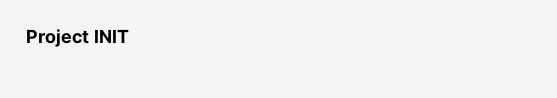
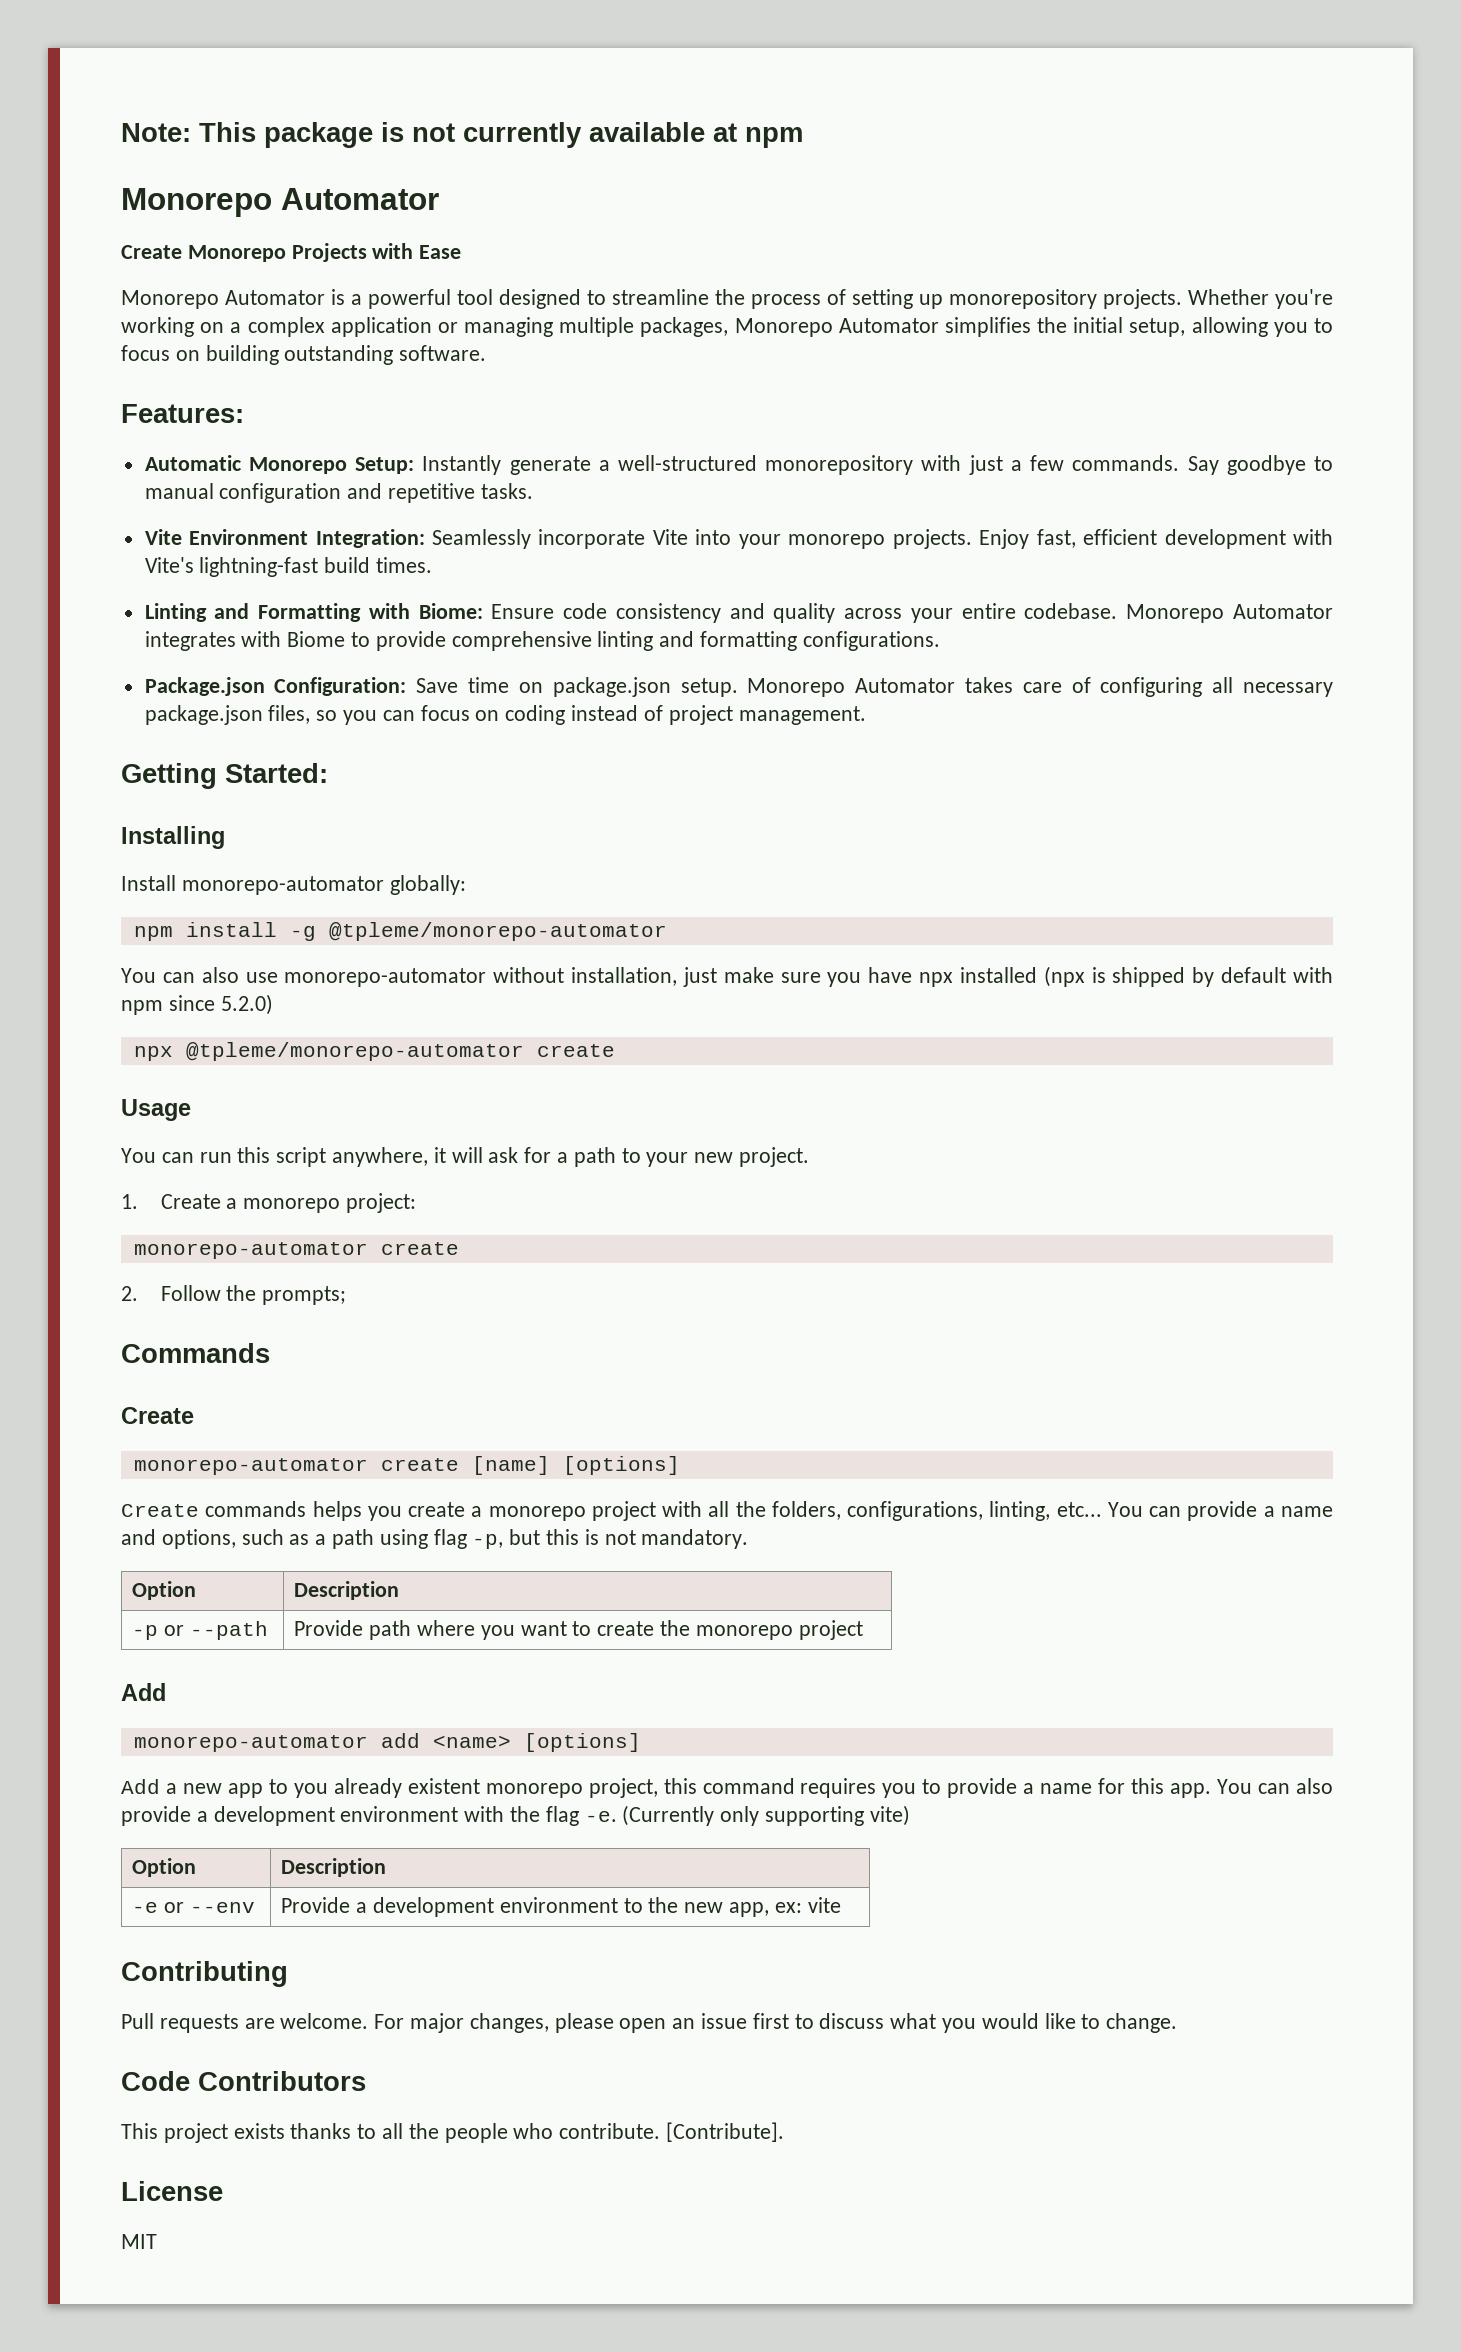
- Project INIT
+ Note: This package is not currently available at npm
+ Monorepo Automator
+ Create Monorepo Projects with Ease
+ Monorepo Automator is a powerful tool designed to streamline the process of setting up monorepository projects. Whether you're working on a complex application or managing multiple packages, Monorepo Automator simplifies the initial setup, allowing you to focus on building outstanding software.
+ Features:
+ Automatic Monorepo Setup: Instantly generate a well-structured monorepository with just a few commands. Say goodbye to manual configuration and repetitive tasks.
+ Vite Environment Integration: Seamlessly incorporate Vite into your monorepo projects. Enjoy fast, efficient development with Vite's lightning-fast build times.
+ Linting and Formatting with Biome: Ensure code consistency and quality across your entire codebase. Monorepo Automator integrates with Biome to provide comprehensive linting and formatting configurations.
+ Package.json Configuration: Save time on package.json setup. Monorepo Automator takes care of configuring all necessary package.json files, so you can focus on coding instead of project management.
+ Getting Started:
+ Installing
+ Install monorepo-automator globally:
+ npm install -g @tpleme/monorepo-automator
+ You can also use monorepo-automator without installation, just make sure you have npx installed (npx is shipped by default with npm since 5.2.0)
+ npx @tpleme/monorepo-automator create
+ Usage
+ You can run this script anywhere, it will ask for a path to your new project.
+ 1. Create a monorepo project:
+ monorepo-automator create
+ 2. Follow the prompts;
+ Commands
+ Create
+ monorepo-automator create [name] [options]
+ Create commands helps you create a monorepo project with all the folders, configurations, linting, etc... You can provide a name and options, such as a path using flag -p, but this is not mandatory.
+ Option | Description
+ -p or --path | Provide path where you want to create the monorepo project
+ Add
+ monorepo-automator add <name> [options]
+ Add a new app to you already existent monorepo project, this command requires you to provide a name for this app. You can also provide a development environment with the flag -e. (Currently only supporting vite)
+ Option | Description
+ -e or --env | Provide a development environment to the new app, ex: vite
+ Contributing
+ Pull requests are welcome. For major changes, please open an issue first to discuss what you would like to change.
+ Code Contributors
+ This project exists thanks to all the people who contribute. [Contribute].
+ License
+ MIT

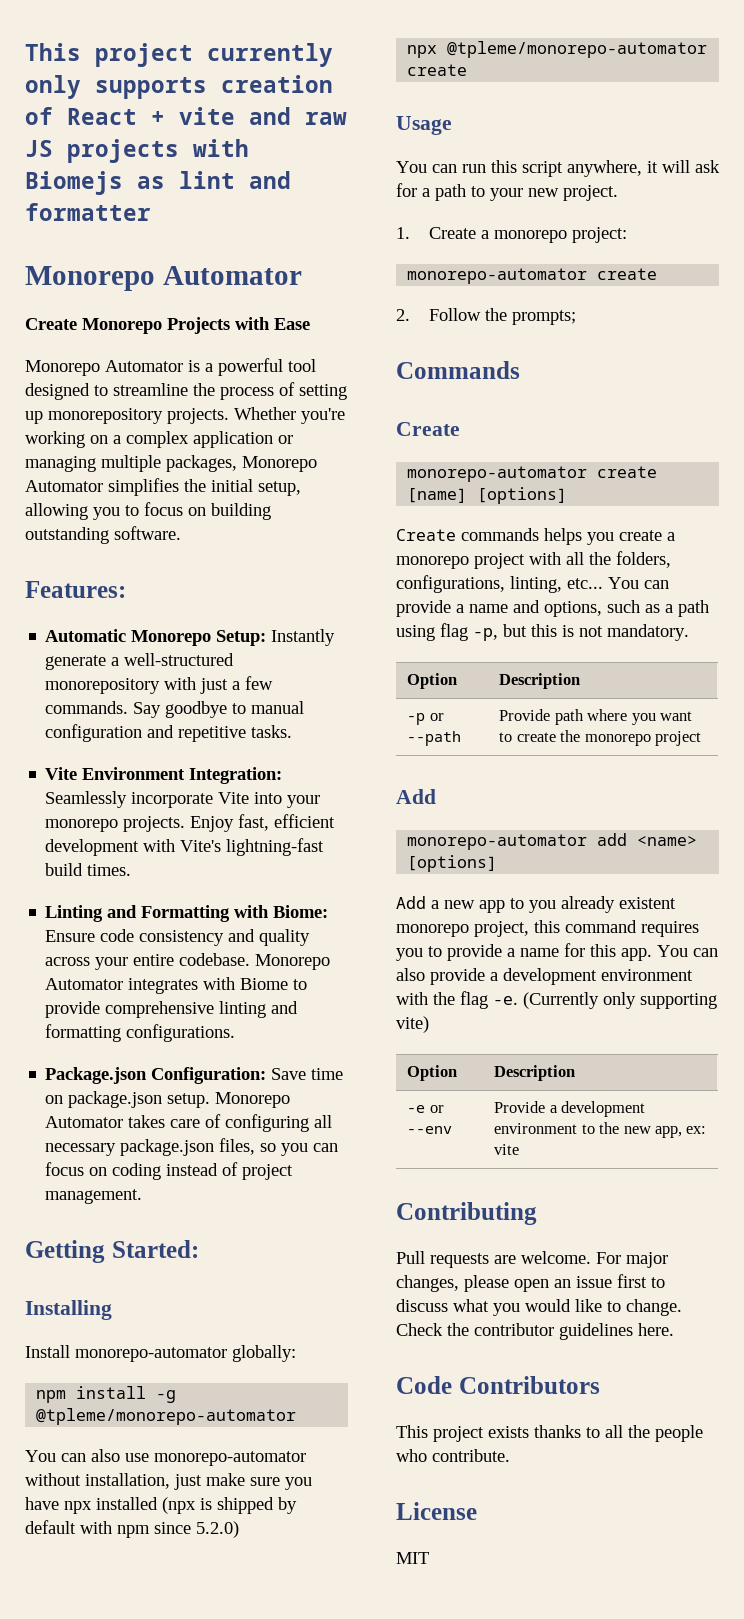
- Note: This package is not currently available at npm
+ This project currently only supports creation of React + vite and raw JS projects with Biomejs as lint and formatter
+ Check the contributor guidelines here.
- [Contribute].

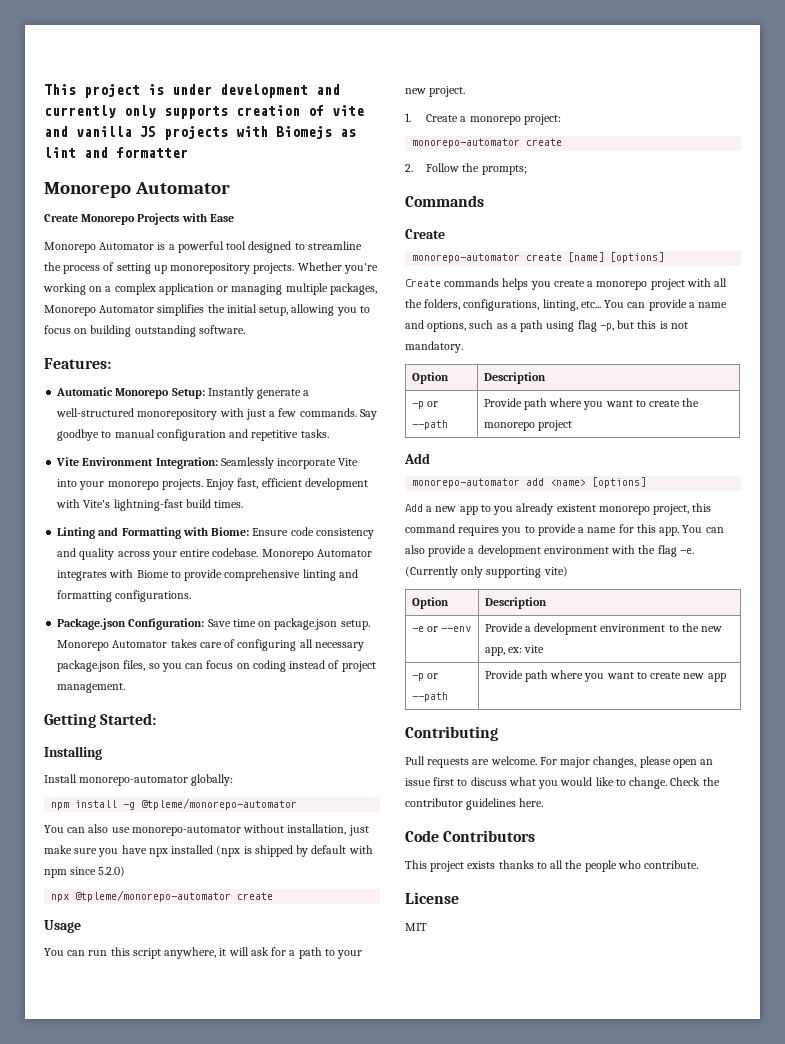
- This project currently only supports creation of React + vite and raw JS projects with Biomejs as lint and formatter
+ This project is under development and currently only supports creation of vite and vanilla JS projects with Biomejs as lint and formatter
+ -p or --path | Provide path where you want to create new app

